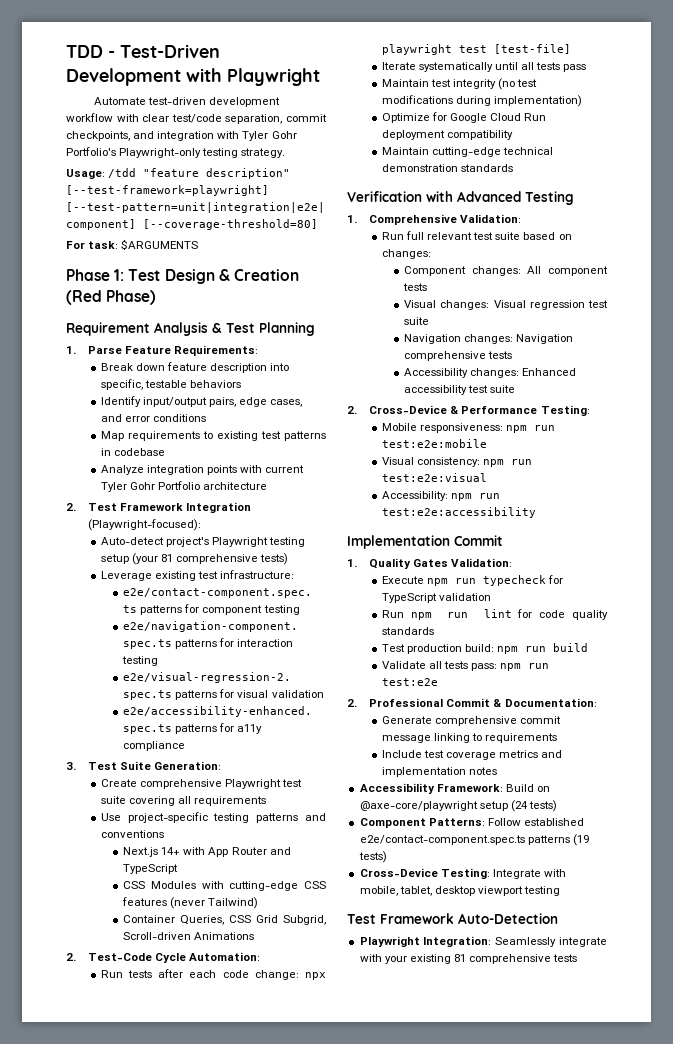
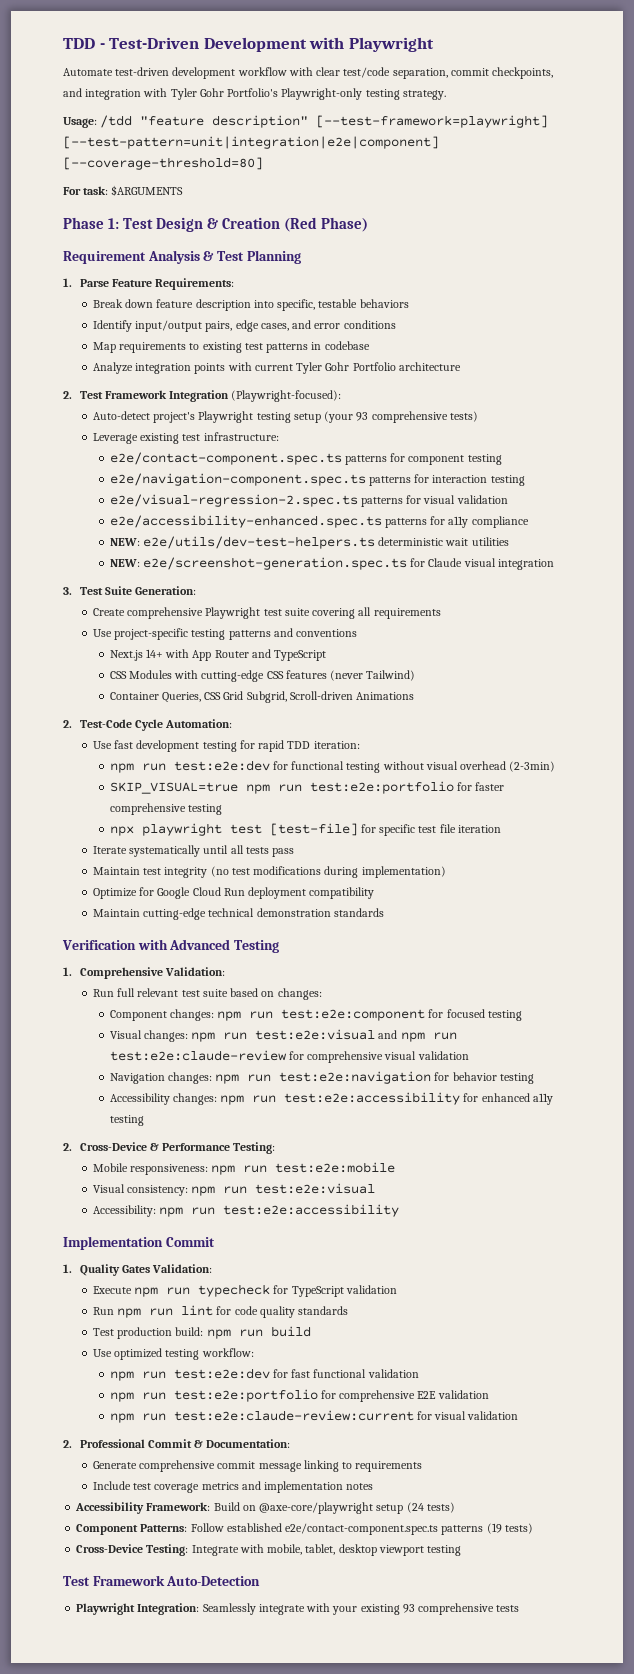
- Auto-detect project's Playwright testing setup (your 81 comprehensive tests)
+ Auto-detect project's Playwright testing setup (your 93 comprehensive tests)
+ NEW: e2e/utils/dev-test-helpers.ts deterministic wait utilities
+ NEW: e2e/screenshot-generation.spec.ts for Claude visual integration
- Run tests after each code change: npx playwright test [test-file]
+ Use fast development testing for rapid TDD iteration:
+ npm run test:e2e:dev for functional testing without visual overhead (2-3min)
+ SKIP_VISUAL=true npm run test:e2e:portfolio for faster comprehensive testing
+ npx playwright test [test-file] for specific test file iteration
- Component changes: All component tests
- Visual changes: Visual regression test suite
- Navigation changes: Navigation comprehensive tests
- Accessibility changes: Enhanced accessibility test suite
+ Component changes: npm run test:e2e:component for focused testing
+ Visual changes: npm run test:e2e:visual and npm run test:e2e:claude-review for comprehensive visual validation
+ Navigation changes: npm run test:e2e:navigation for behavior testing
+ Accessibility changes: npm run test:e2e:accessibility for enhanced a11y testing
- Validate all tests pass: npm run test:e2e
+ Use optimized testing workflow:
+ npm run test:e2e:dev for fast functional validation
+ npm run test:e2e:portfolio for comprehensive E2E validation
+ npm run test:e2e:claude-review:current for visual validation
- Playwright Integration: Seamlessly integrate with your existing 81 comprehensive tests
+ Playwright Integration: Seamlessly integrate with your existing 93 comprehensive tests

